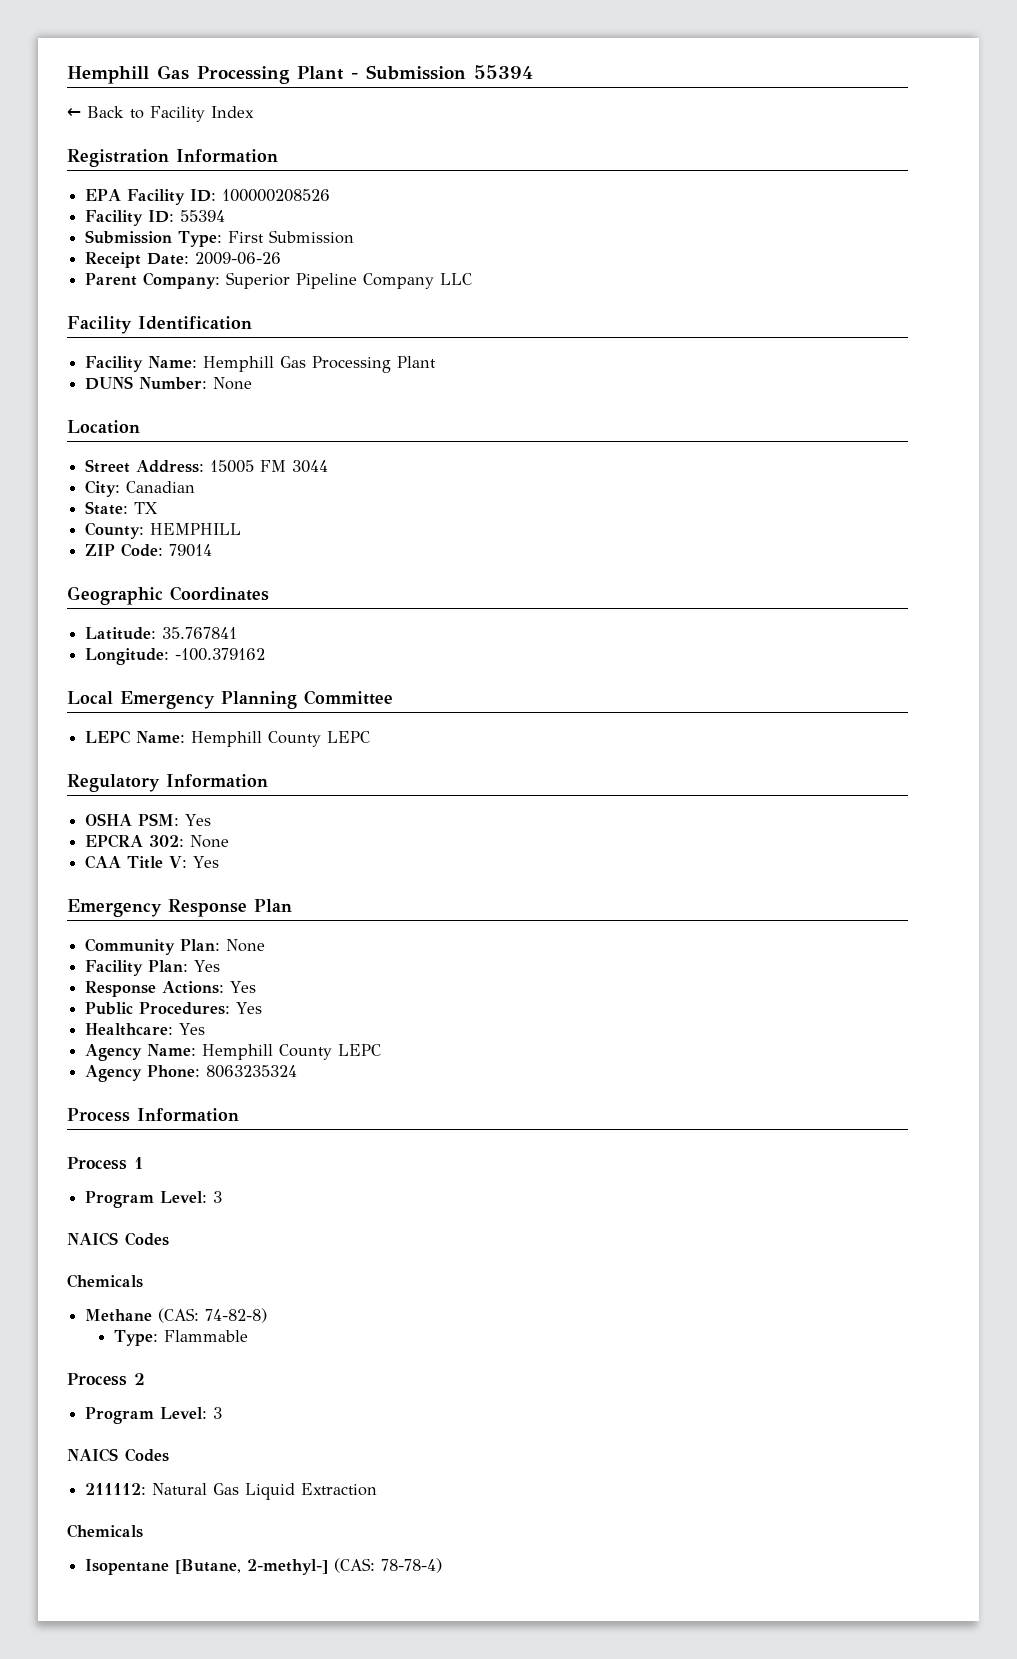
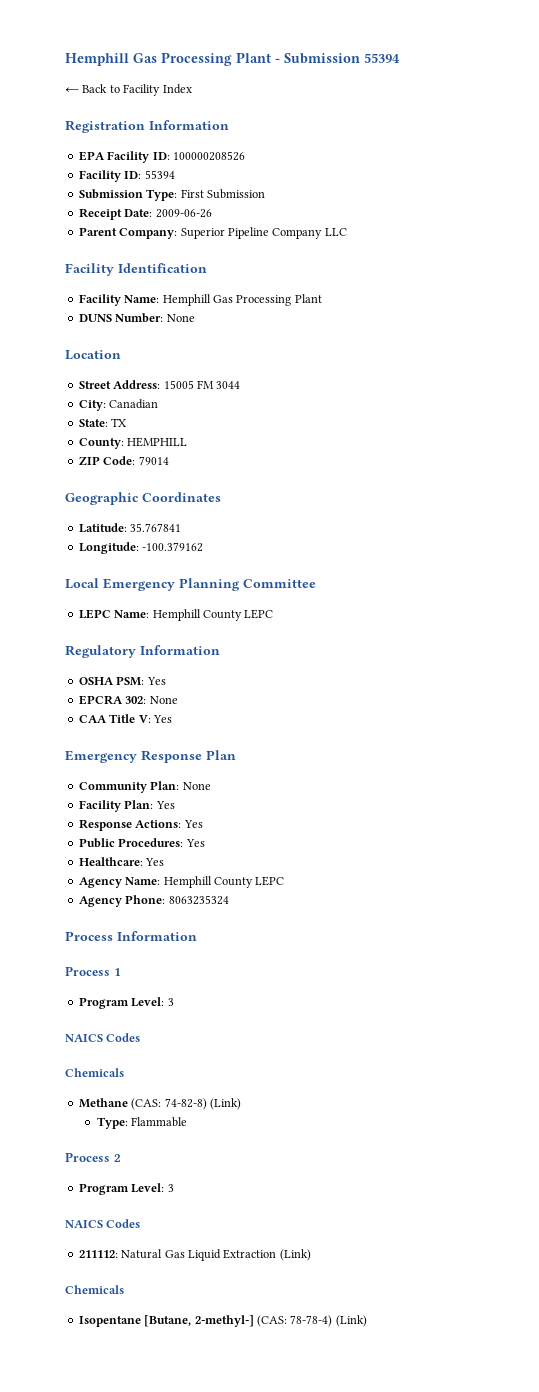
- Methane (CAS: 74-82-8)
+ Methane (CAS: 74-82-8) (Link)
- 211112: Natural Gas Liquid Extraction
+ 211112: Natural Gas Liquid Extraction (Link)
- Isopentane [Butane, 2-methyl-] (CAS: 78-78-4)
+ Isopentane [Butane, 2-methyl-] (CAS: 78-78-4) (Link)

